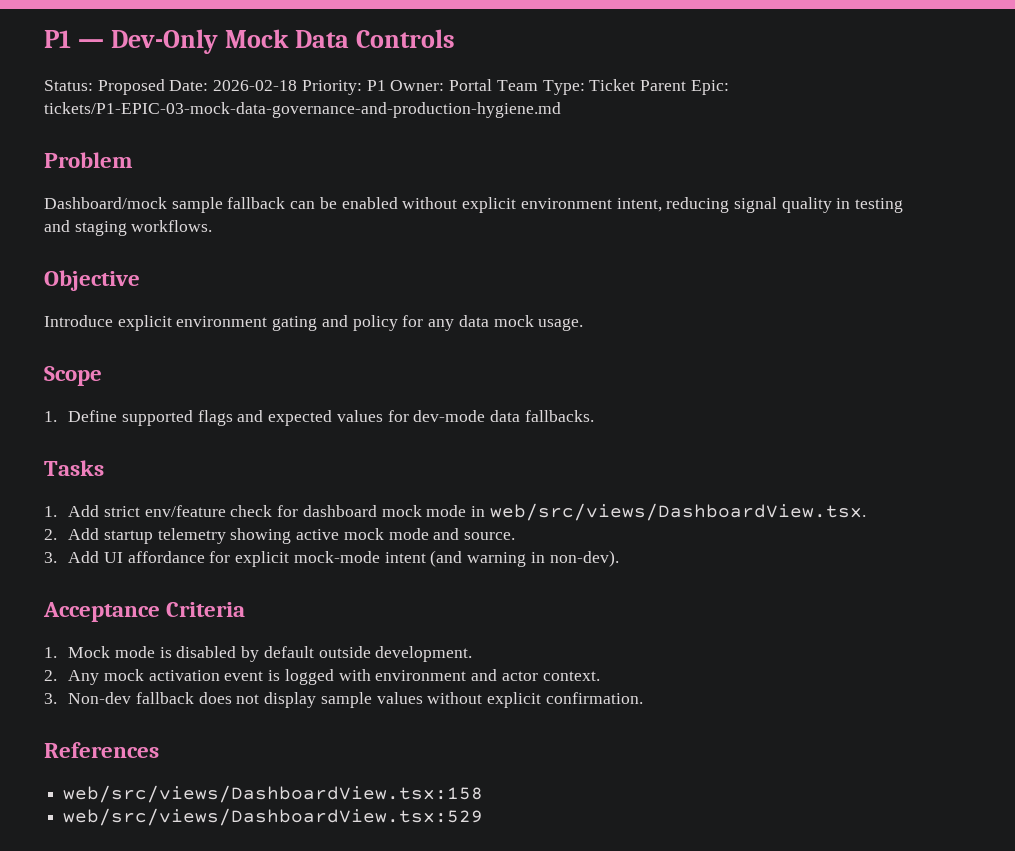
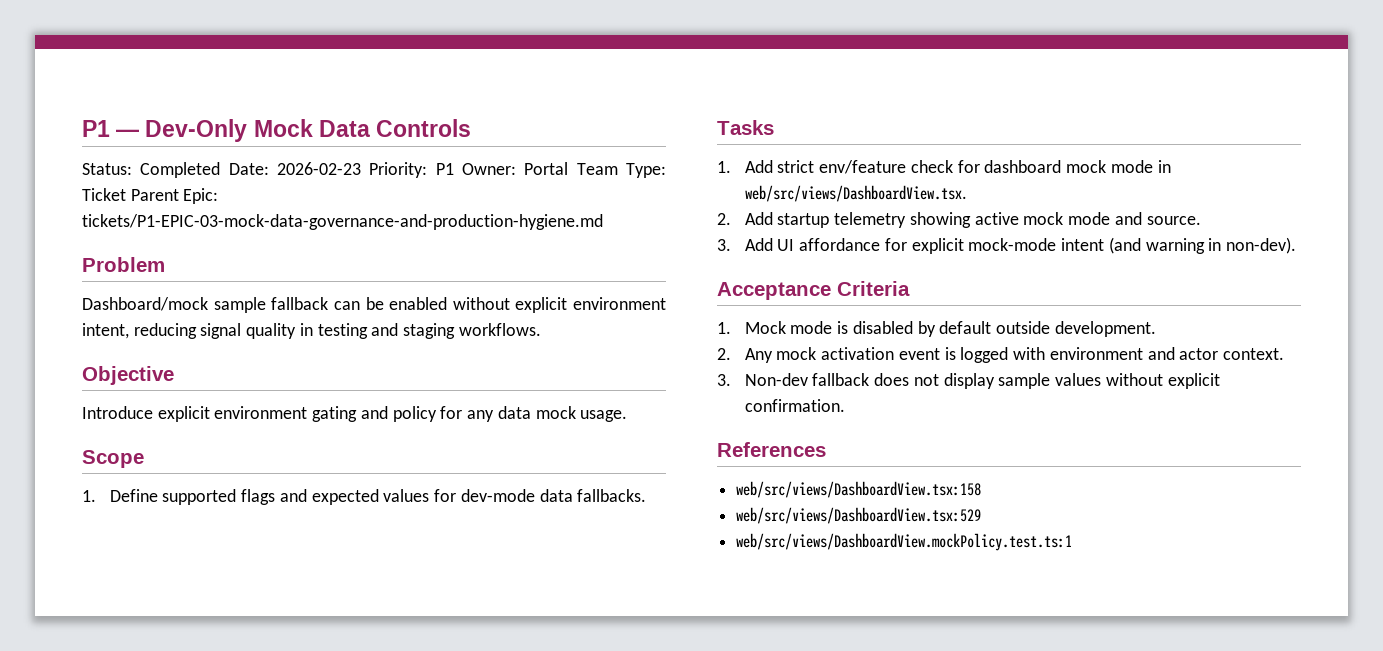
- Status: Proposed Date: 2026-02-18 Priority: P1 Owner: Portal Team Type: Ticket Parent Epic: tickets/P1-EPIC-03-mock-data-governance-and-production-hygiene.md
+ Status: Completed Date: 2026-02-23 Priority: P1 Owner: Portal Team Type: Ticket Parent Epic: tickets/P1-EPIC-03-mock-data-governance-and-production-hygiene.md
+ web/src/views/DashboardView.mockPolicy.test.ts:1

